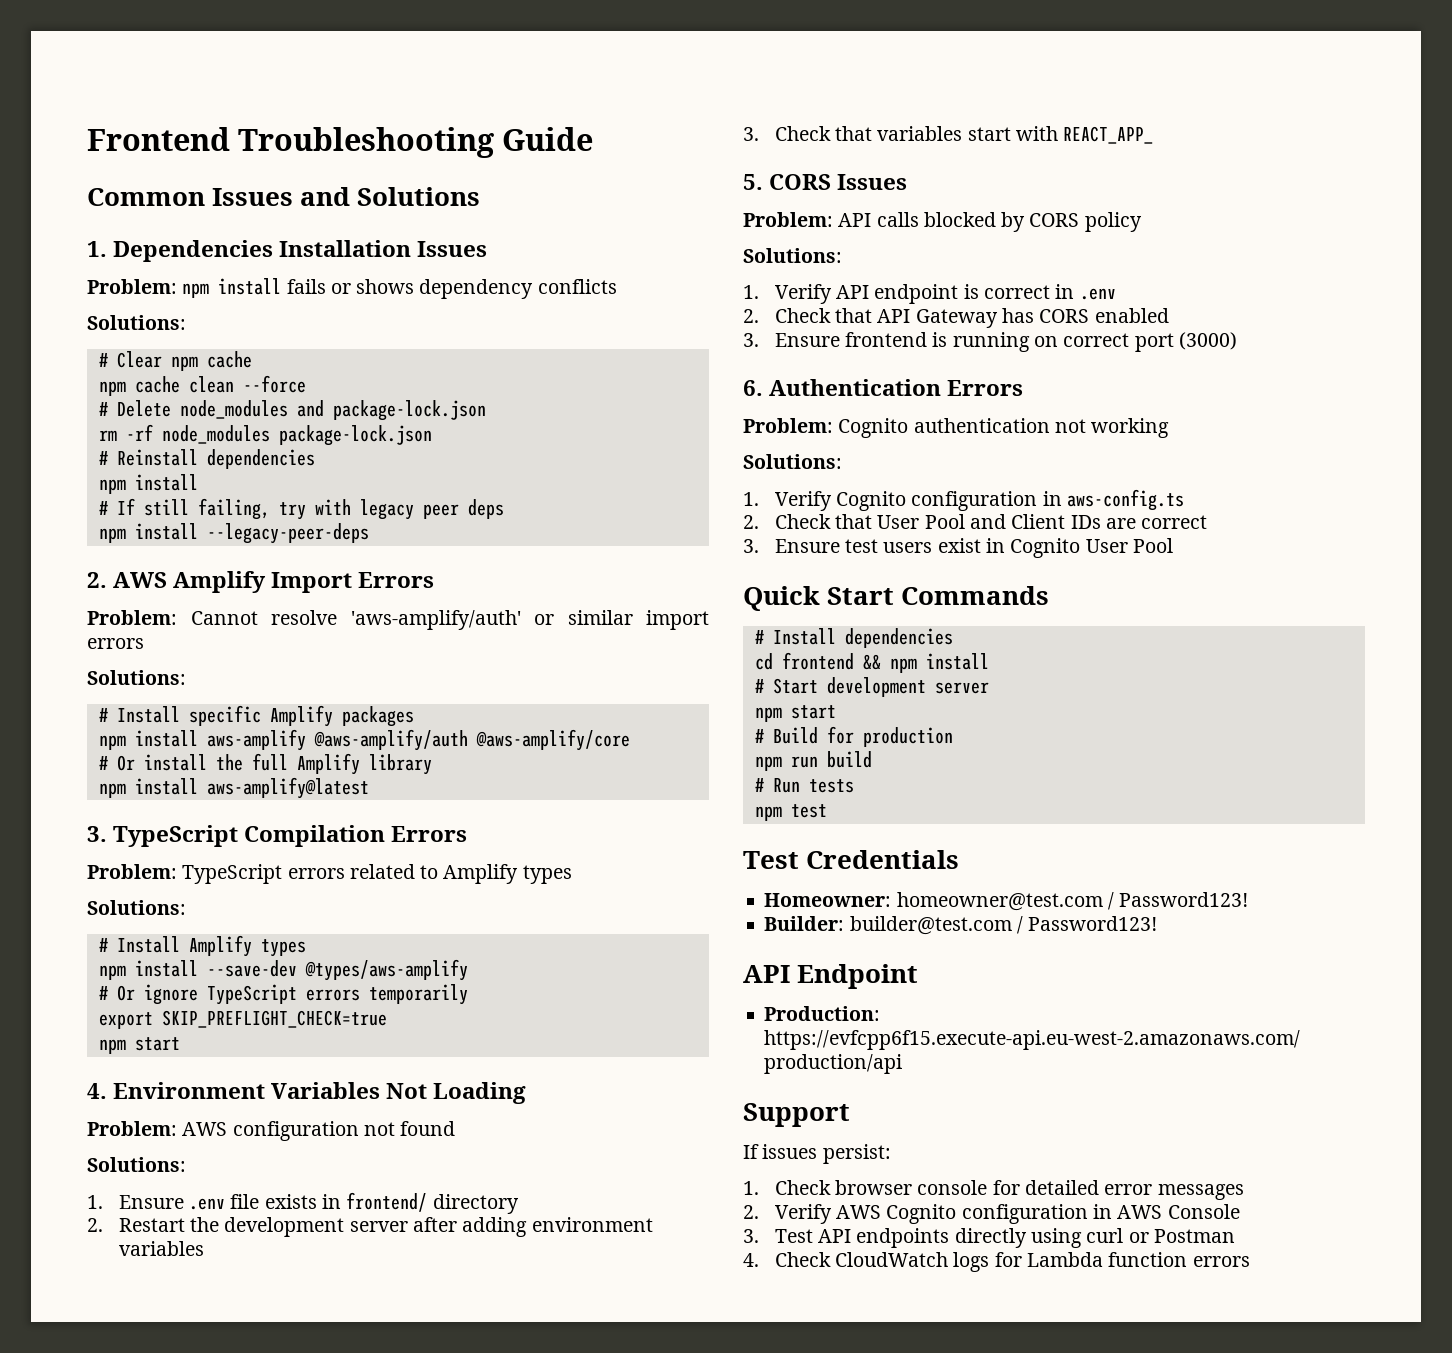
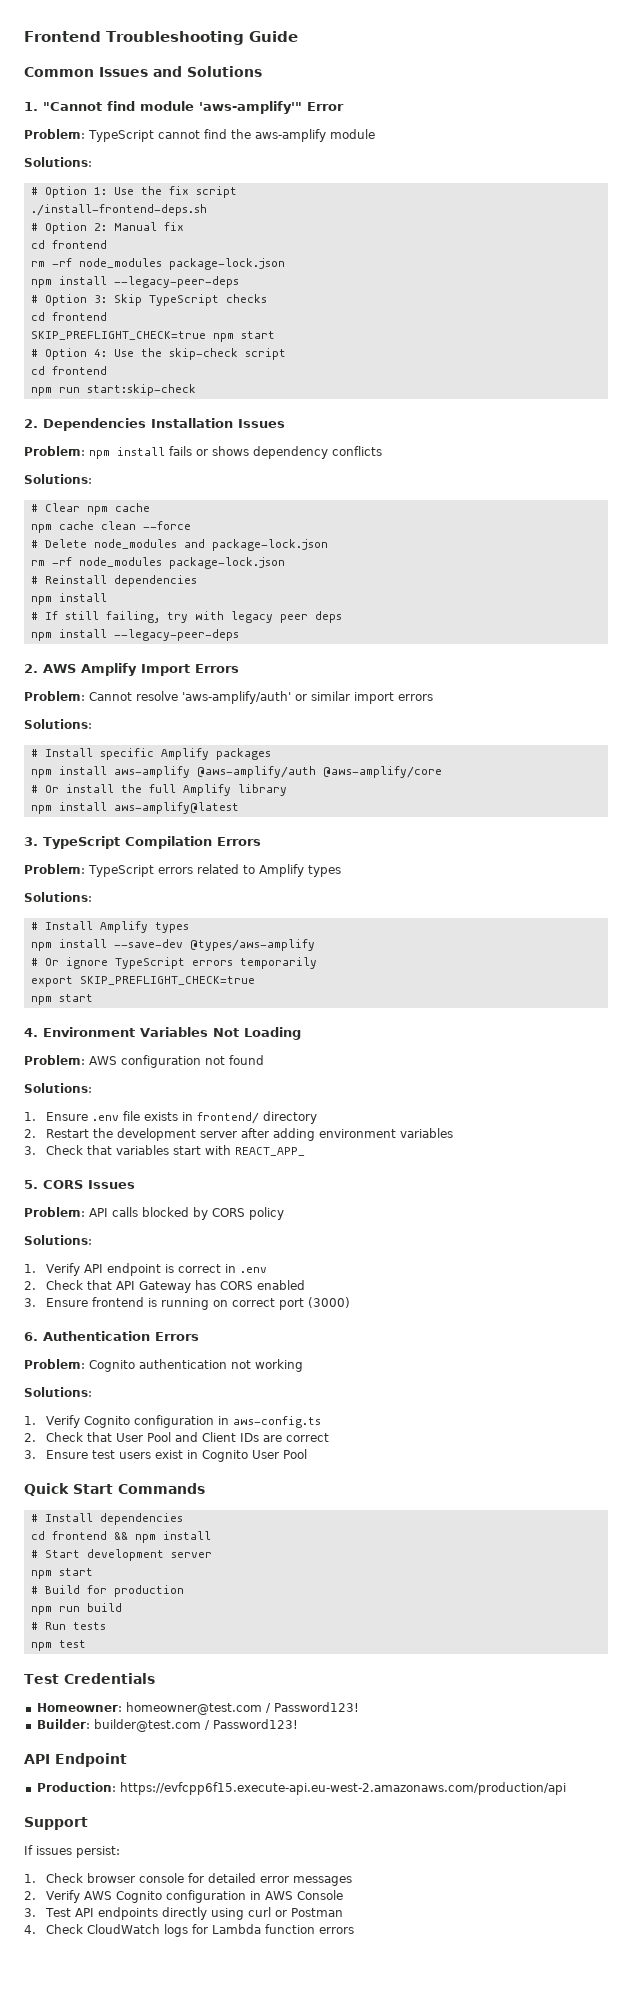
- 1. Dependencies Installation Issues
+ 1. "Cannot find module 'aws-amplify'" Error
+ Problem: TypeScript cannot find the aws-amplify module
+ Solutions:
+ # Option 1: Use the fix script
+ ./install-frontend-deps.sh
+ # Option 2: Manual fix
+ cd frontend
+ rm -rf node_modules package-lock.json
+ npm install --legacy-peer-deps
+ # Option 3: Skip TypeScript checks
+ cd frontend
+ SKIP_PREFLIGHT_CHECK=true npm start
+ # Option 4: Use the skip-check script
+ cd frontend
+ npm run start:skip-check
+ 2. Dependencies Installation Issues

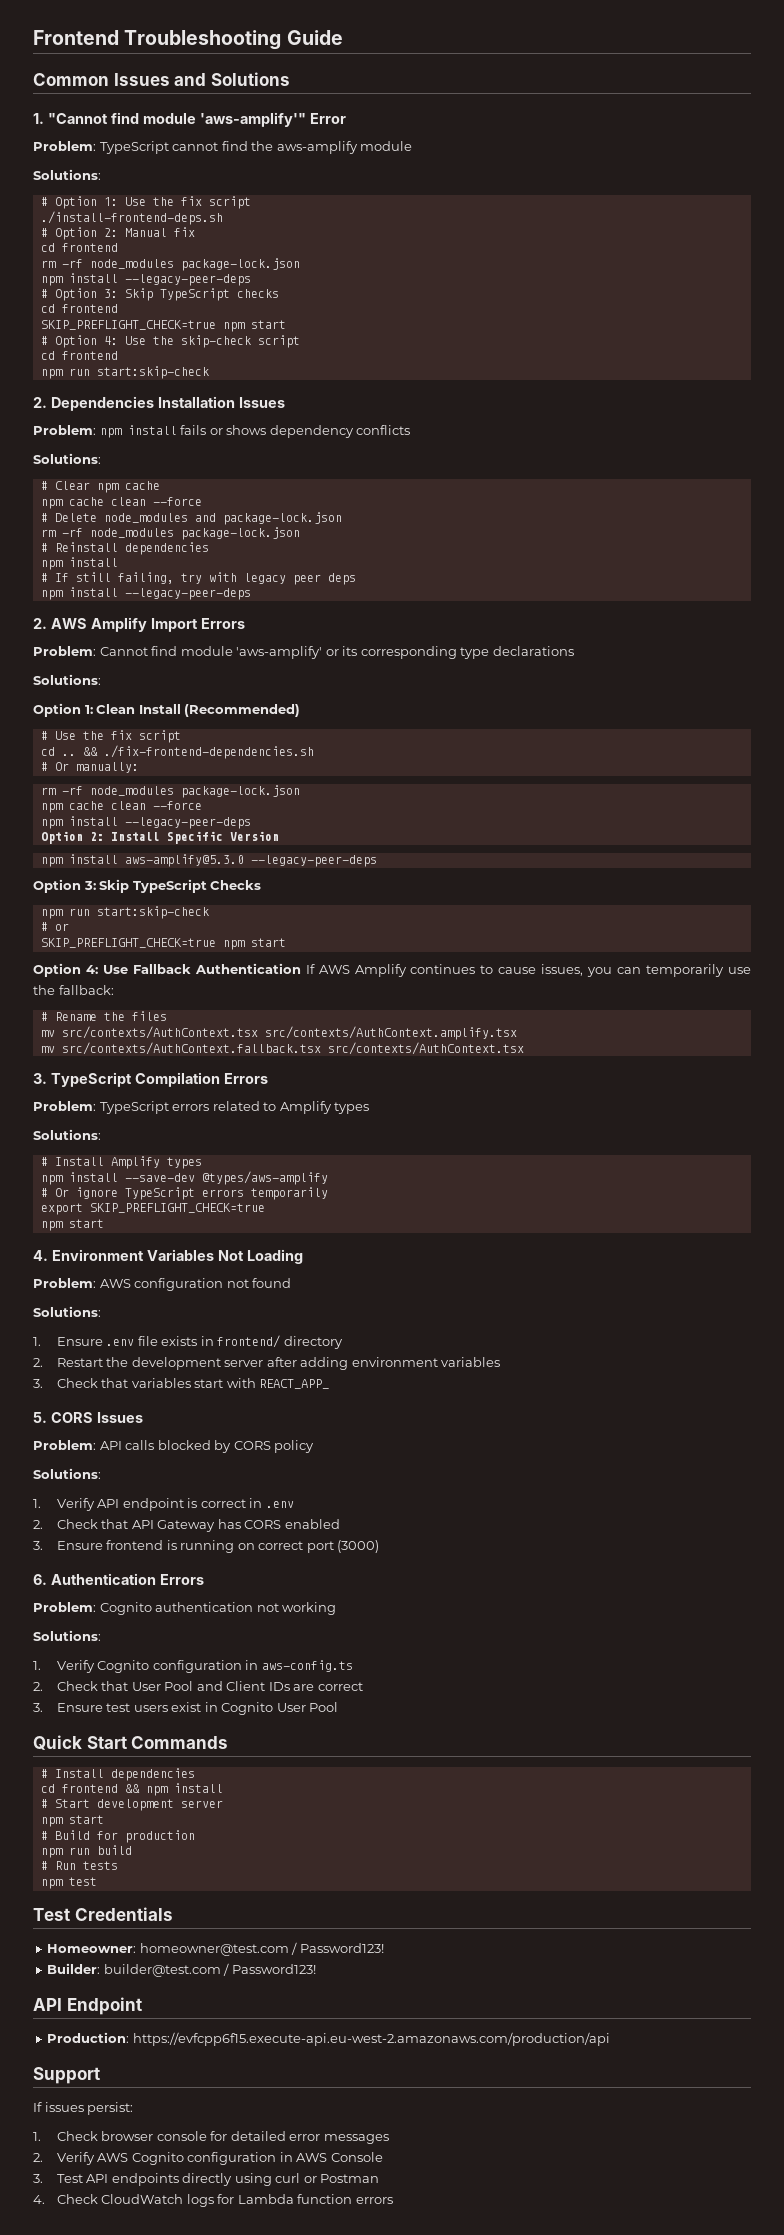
- Problem: Cannot resolve 'aws-amplify/auth' or similar import errors
+ Problem: Cannot find module 'aws-amplify' or its corresponding type declarations
  Solutions:
- # Install specific Amplify packages
- npm install aws-amplify @aws-amplify/auth @aws-amplify/core
- # Or install the full Amplify library
- npm install aws-amplify@latest
+ Option 1: Clean Install (Recommended)
+ # Use the fix script
+ cd .. && ./fix-frontend-dependencies.sh
+ # Or manually:
+ rm -rf node_modules package-lock.json
+ npm cache clean --force
+ npm install --legacy-peer-deps
+ Option 2: Install Specific Version
+ npm install aws-amplify@5.3.0 --legacy-peer-deps
+ Option 3: Skip TypeScript Checks
+ npm run start:skip-check
+ # or
+ SKIP_PREFLIGHT_CHECK=true npm start
+ Option 4: Use Fallback Authentication If AWS Amplify continues to cause issues, you can temporarily use the fallback:
+ # Rename the files
+ mv src/contexts/AuthContext.tsx src/contexts/AuthContext.amplify.tsx
+ mv src/contexts/AuthContext.fallback.tsx src/contexts/AuthContext.tsx

